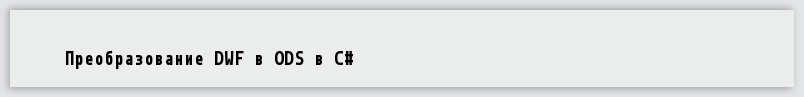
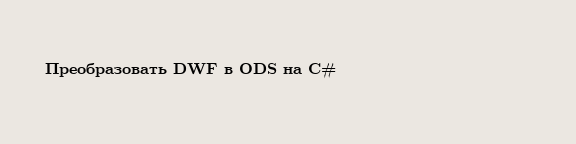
- Преобразование DWF в ODS в C#
+ Преобразовать DWF в ODS на C#

